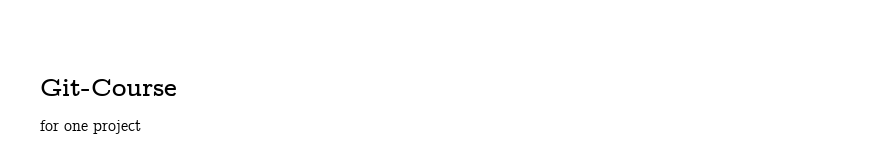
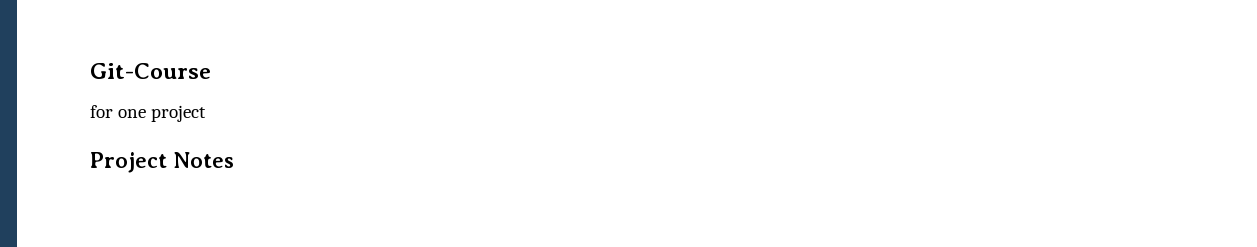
+ Project Notes

